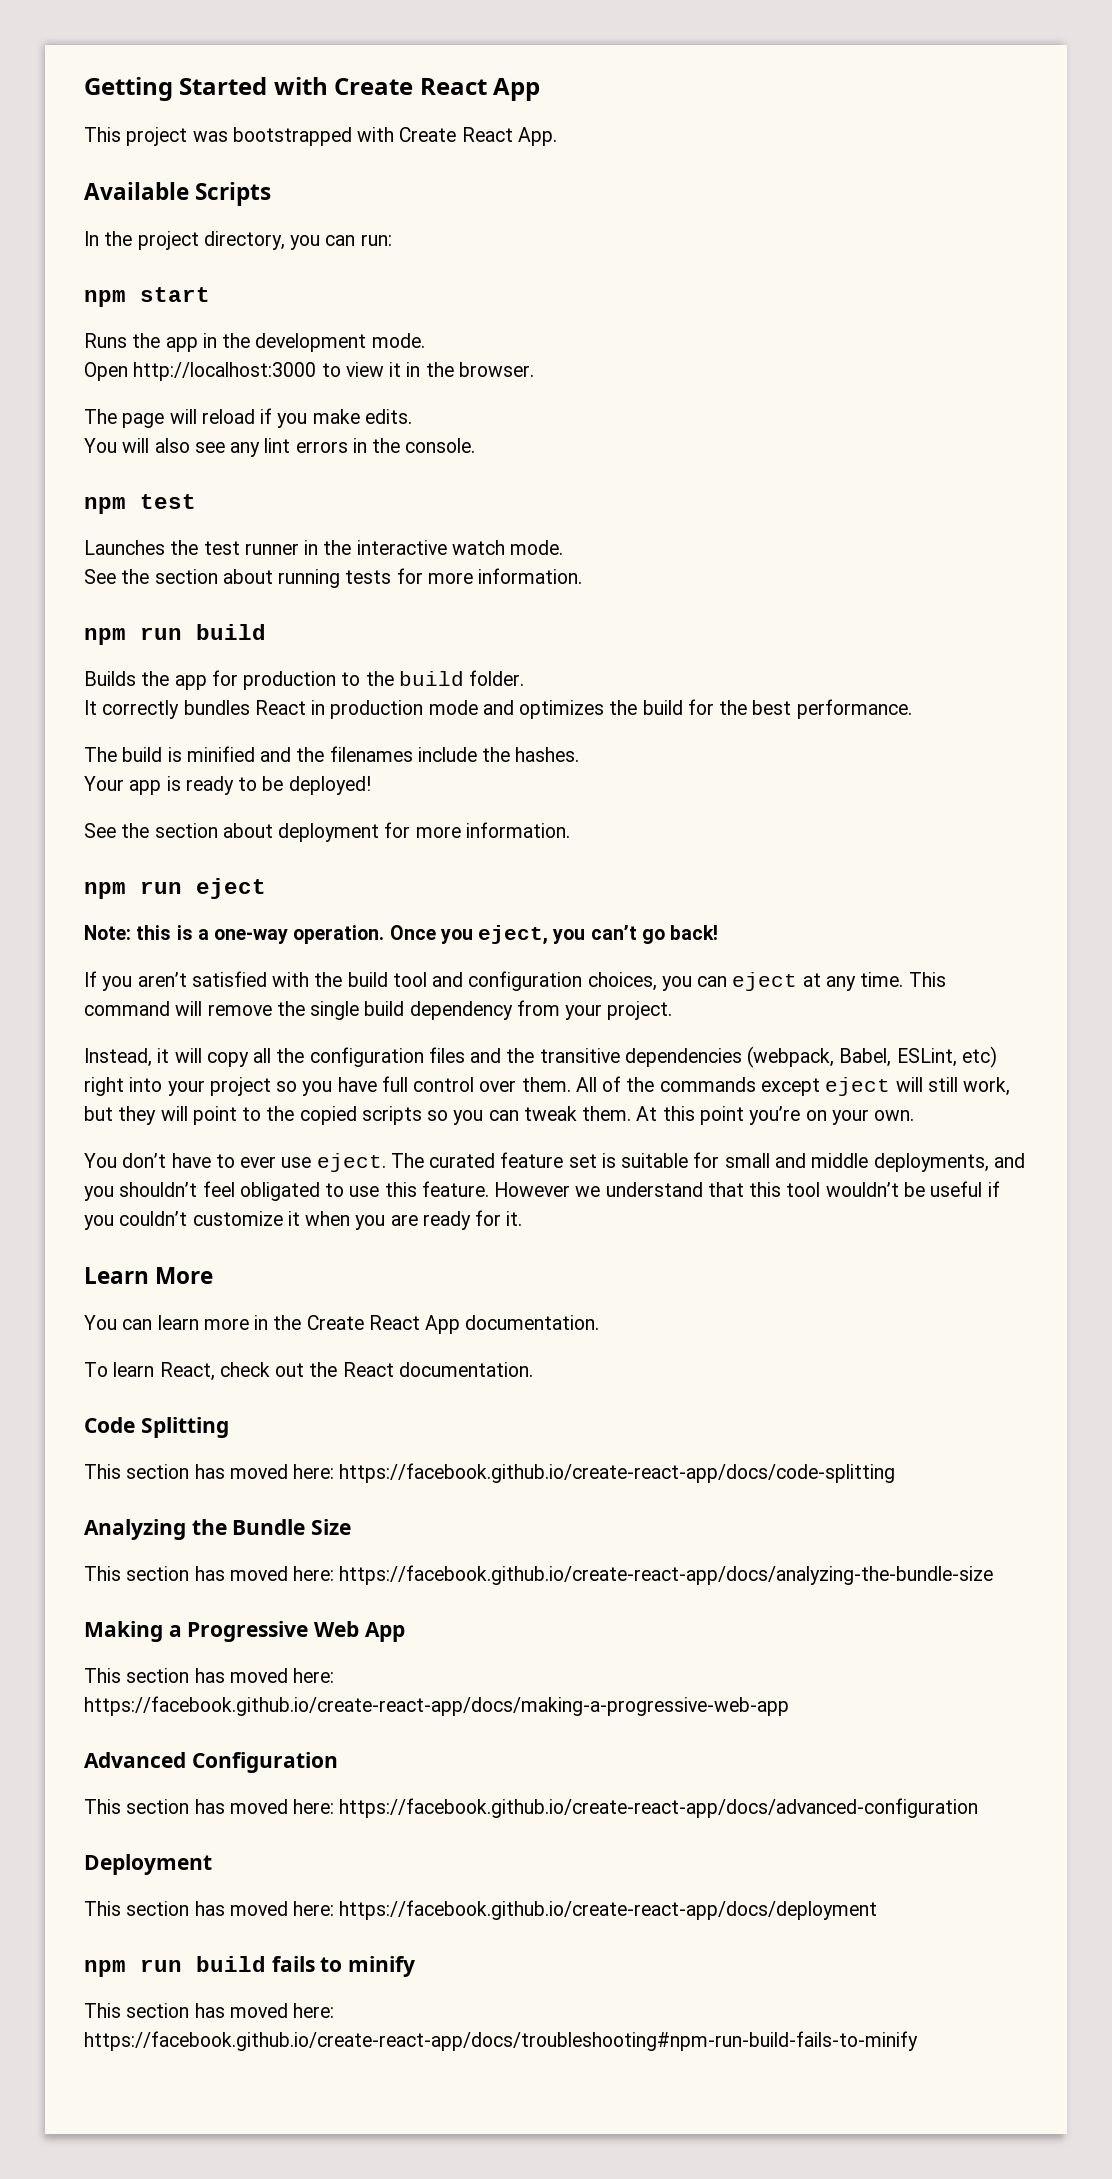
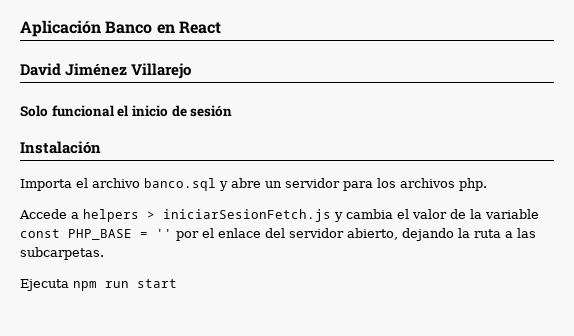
- Getting Started with Create React App
- This project was bootstrapped with Create React App.
- Available Scripts
- In the project directory, you can run:
- npm start
- Runs the app in the development mode.
- Open http://localhost:3000 to view it in the browser.
- The page will reload if you make edits.
- You will also see any lint errors in the console.
- npm test
- Launches the test runner in the interactive watch mode.
- See the section about running tests for more information.
- npm run build
- Builds the app for production to the build folder.
- It correctly bundles React in production mode and optimizes the build for the best performance.
- The build is minified and the filenames include the hashes.
- Your app is ready to be deployed!
- See the section about deployment for more information.
- npm run eject
- Note: this is a one-way operation. Once you eject, you can’t go back!
- If you aren’t satisfied with the build tool and configuration choices, you can eject at any time. This command will remove the single build dependency from your project.
- Instead, it will copy all the configuration files and the transitive dependencies (webpack, Babel, ESLint, etc) right into your project so you have full control over them. All of the commands except eject will still work, but they will point to the copied scripts so you can tweak them. At this point you’re on your own.
- You don’t have to ever use eject. The curated feature set is suitable for small and middle deployments, and you shouldn’t feel obligated to use this feature. However we understand that this tool wouldn’t be useful if you couldn’t customize it when you are ready for it.
- Learn More
- You can learn more in the Create React App documentation.
- To learn React, check out the React documentation.
- Code Splitting
- This section has moved here: https://facebook.github.io/create-react-app/docs/code-splitting
- Analyzing the Bundle Size
- This section has moved here: https://facebook.github.io/create-react-app/docs/analyzing-the-bundle-size
- Making a Progressive Web App
- This section has moved here: https://facebook.github.io/create-react-app/docs/making-a-progressive-web-app
- Advanced Configuration
- This section has moved here: https://facebook.github.io/create-react-app/docs/advanced-configuration
- Deployment
- This section has moved here: https://facebook.github.io/create-react-app/docs/deployment
- npm run build fails to minify
- This section has moved here: https://facebook.github.io/create-react-app/docs/troubleshooting#npm-run-build-fails-to-minify
+ Aplicación Banco en React
+ David Jiménez Villarejo
+ Solo funcional el inicio de sesión
+ Instalación
+ Importa el archivo banco.sql y abre un servidor para los archivos php.
+ Accede a helpers > iniciarSesionFetch.js y cambia el valor de la variable const PHP_BASE = '' por el enlace del servidor abierto, dejando la ruta a las subcarpetas.
+ Ejecuta npm run start

